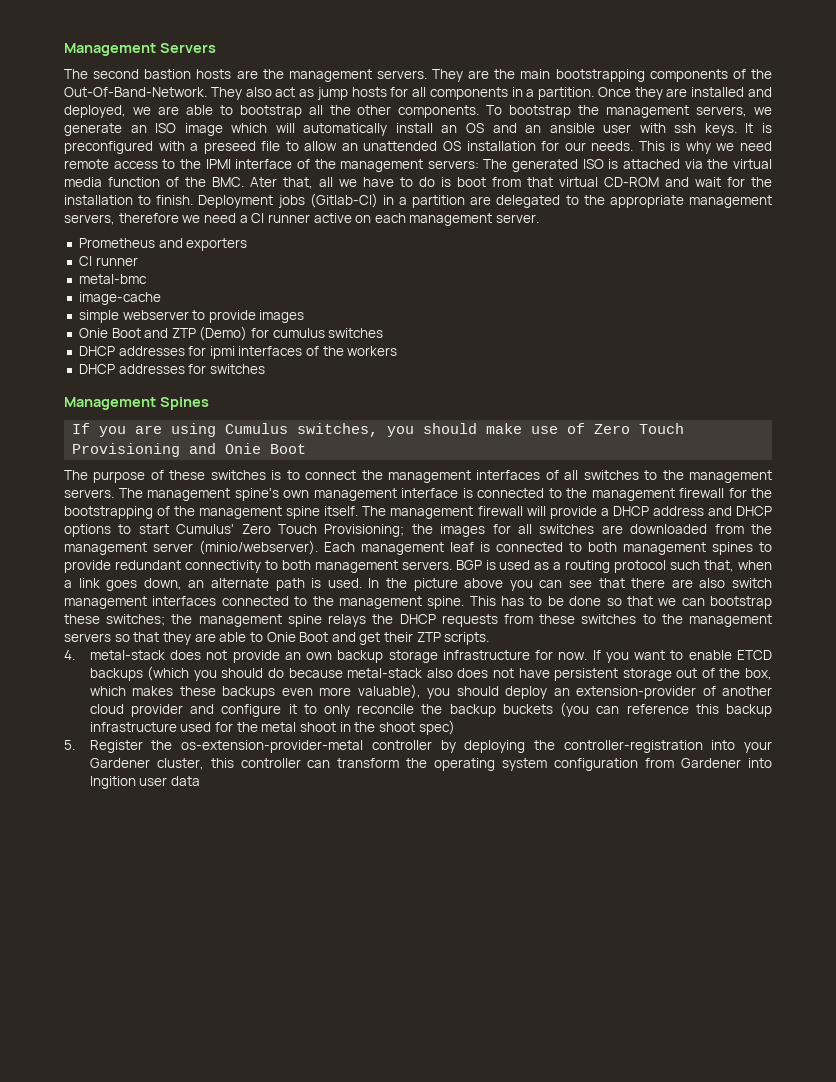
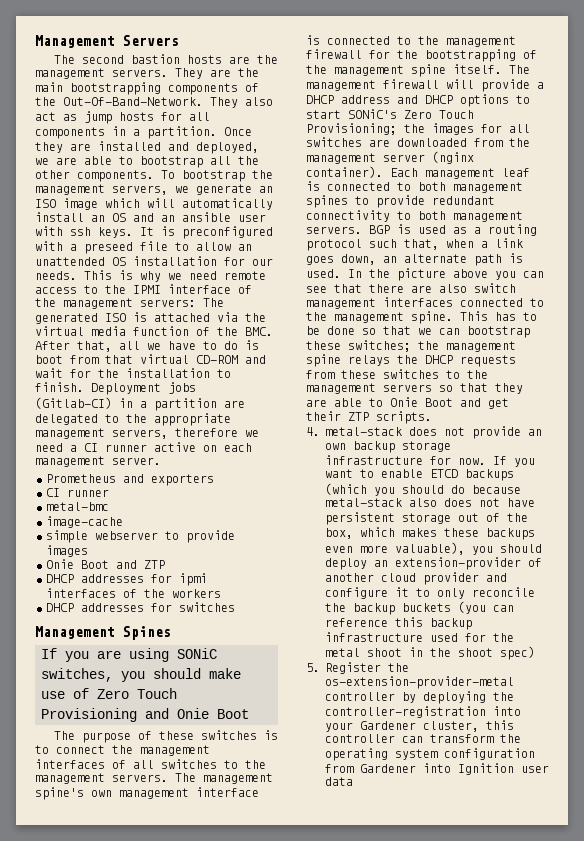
- This is why we need remote access to the IPMI interface of the management servers: The generated ISO is attached via the virtual media function of the BMC. Ater that, all we have to do is boot from that virtual CD-ROM and wait for the installation to finish.
+ This is why we need remote access to the IPMI interface of the management servers: The generated ISO is attached via the virtual media function of the BMC. After that, all we have to do is boot from that virtual CD-ROM and wait for the installation to finish.
- Onie Boot and ZTP (Demo) for cumulus switches
+ Onie Boot and ZTP
- If you are using Cumulus switches, you should make use of Zero Touch Provisioning and Onie Boot
+ If you are using SONiC switches, you should make use of Zero Touch Provisioning and Onie Boot
- The management firewall will provide a DHCP address and DHCP options to start Cumulus' Zero Touch Provisioning; the images for all switches are downloaded from the management server (minio/webserver).
+ The management firewall will provide a DHCP address and DHCP options to start SONiC's Zero Touch Provisioning; the images for all switches are downloaded from the management server (nginx container).
- 5. Register the os-extension-provider-metal controller by deploying the controller-registration into your Gardener cluster, this controller can transform the operating system configuration from Gardener into Ingition user data
+ 5. Register the os-extension-provider-metal controller by deploying the controller-registration into your Gardener cluster, this controller can transform the operating system configuration from Gardener into Ignition user data

